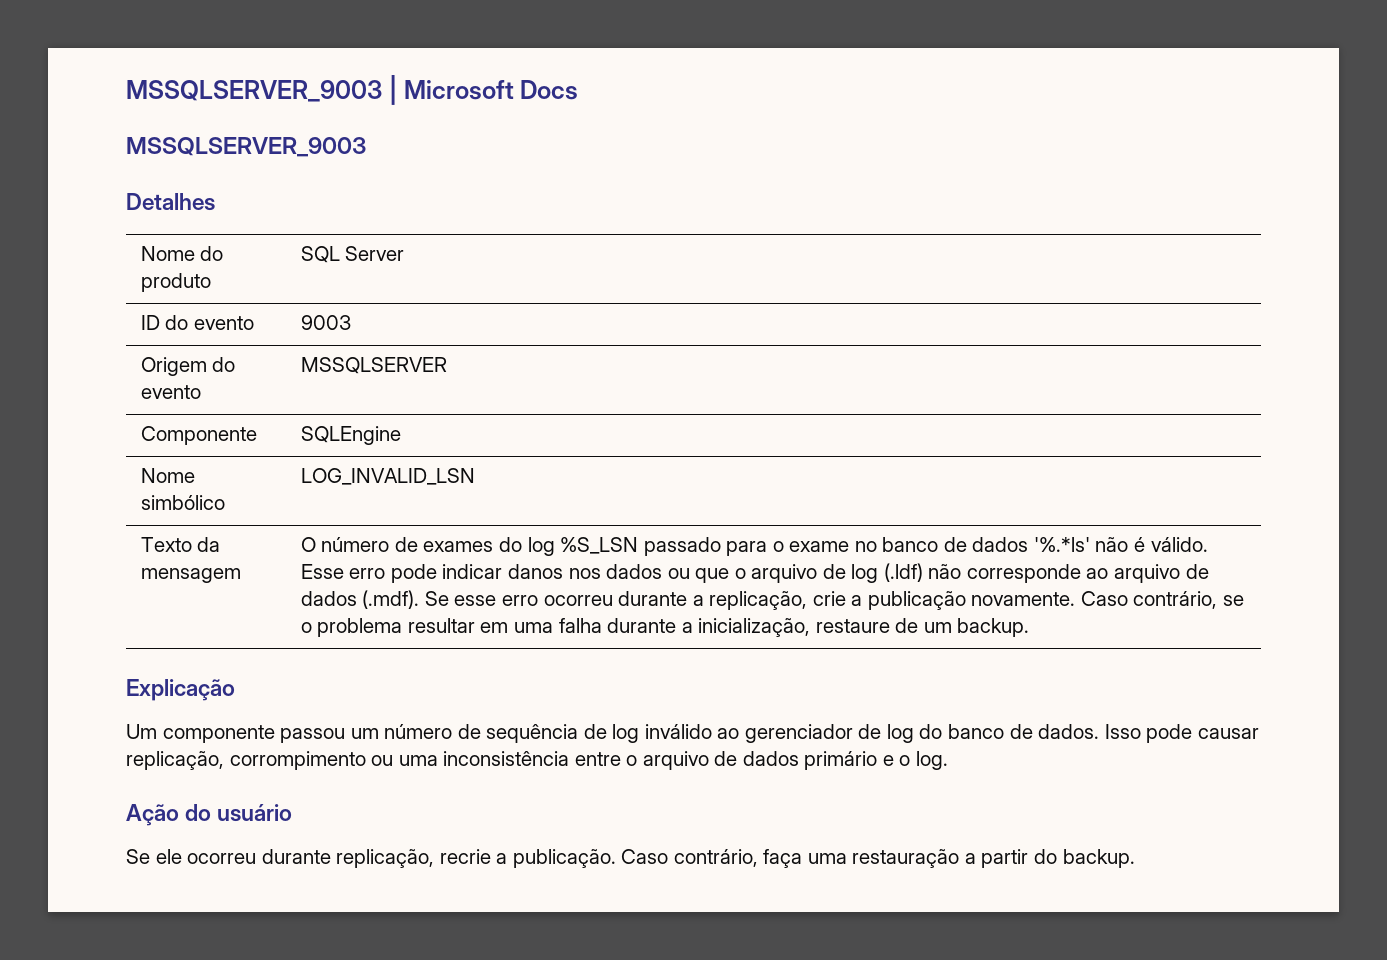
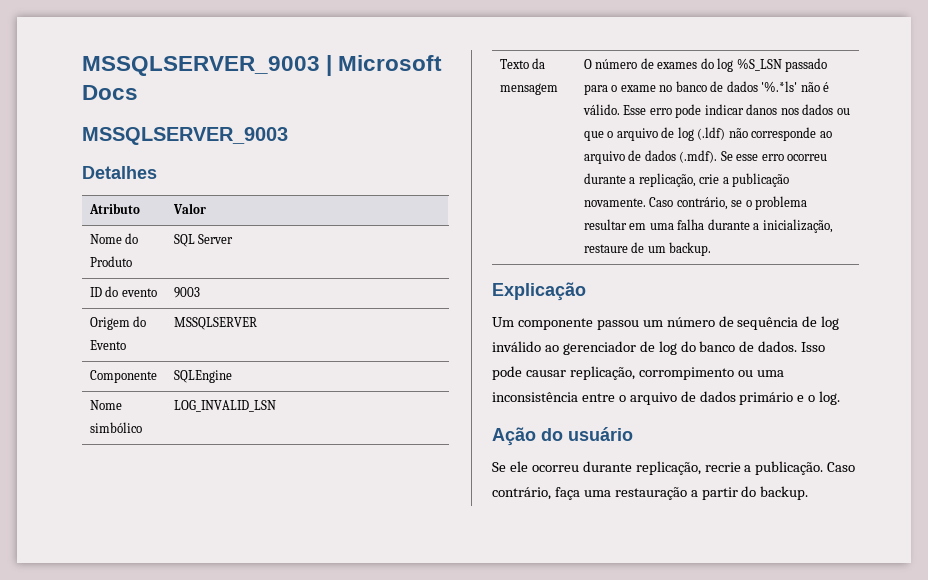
+ Atributo | Valor
- Nome do produto | SQL Server
+ Nome do Produto | SQL Server
- Origem do evento | MSSQLSERVER
+ Origem do Evento | MSSQLSERVER

